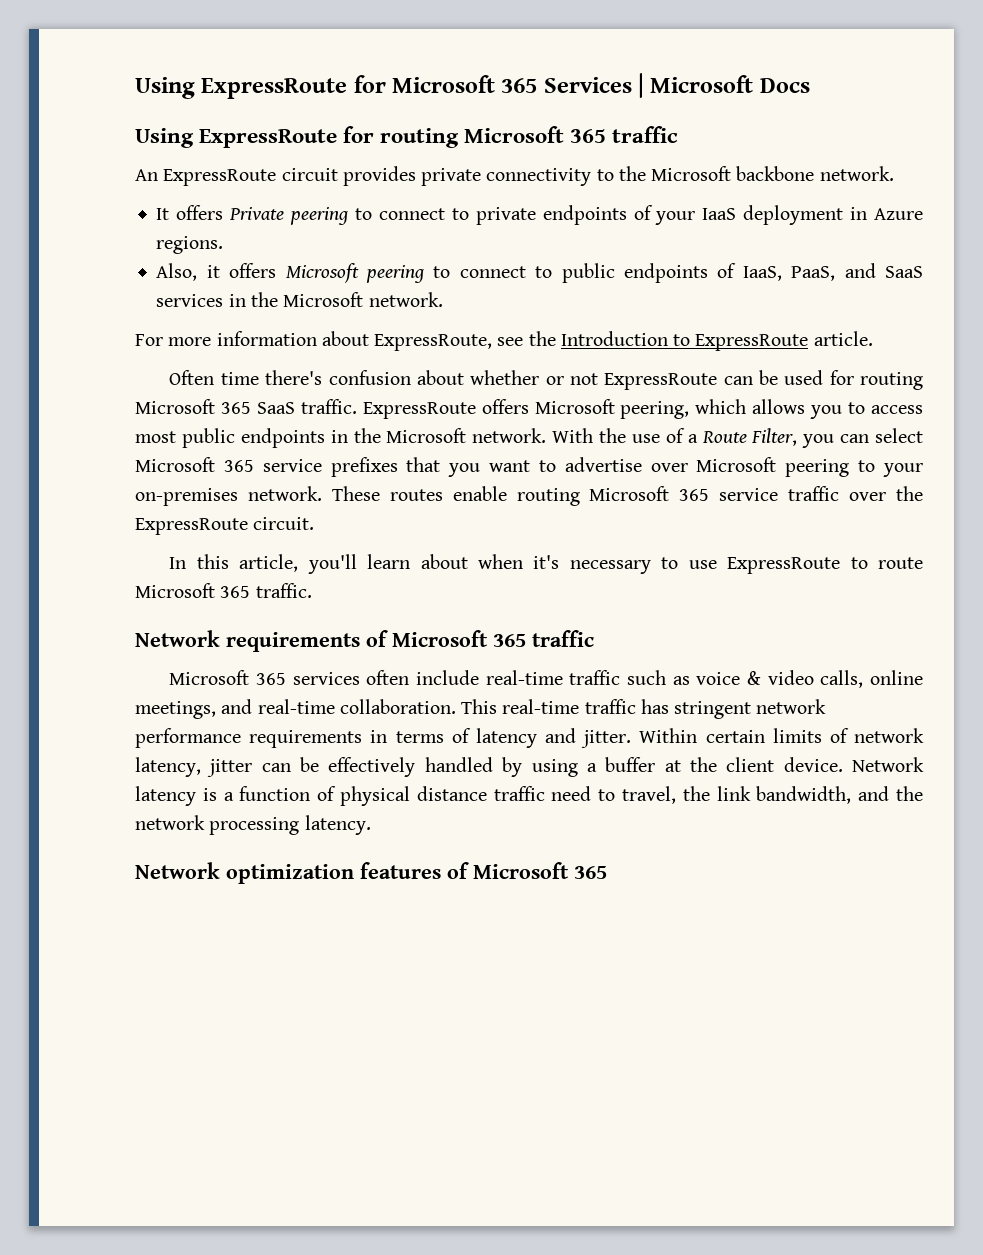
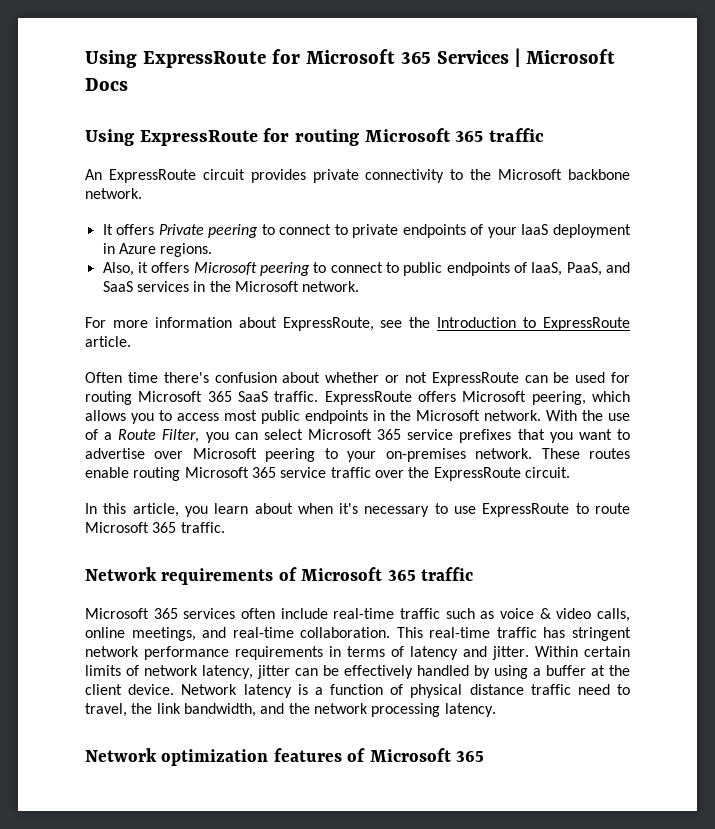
- In this article, you'll learn about when it's necessary to use ExpressRoute to route Microsoft 365 traffic.
+ In this article, you learn about when it's necessary to use ExpressRoute to route Microsoft 365 traffic.

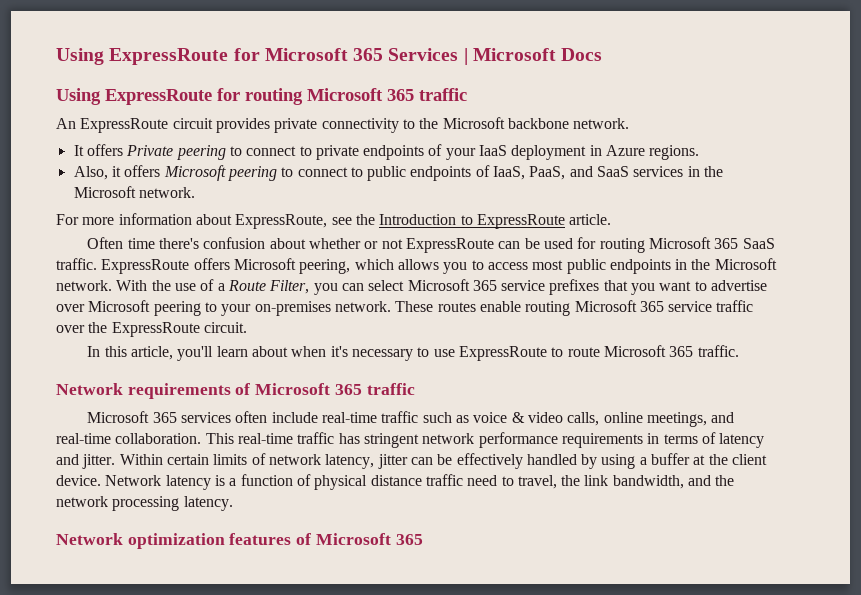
- In this article, you learn about when it's necessary to use ExpressRoute to route Microsoft 365 traffic.
+ In this article, you'll learn about when it's necessary to use ExpressRoute to route Microsoft 365 traffic.

